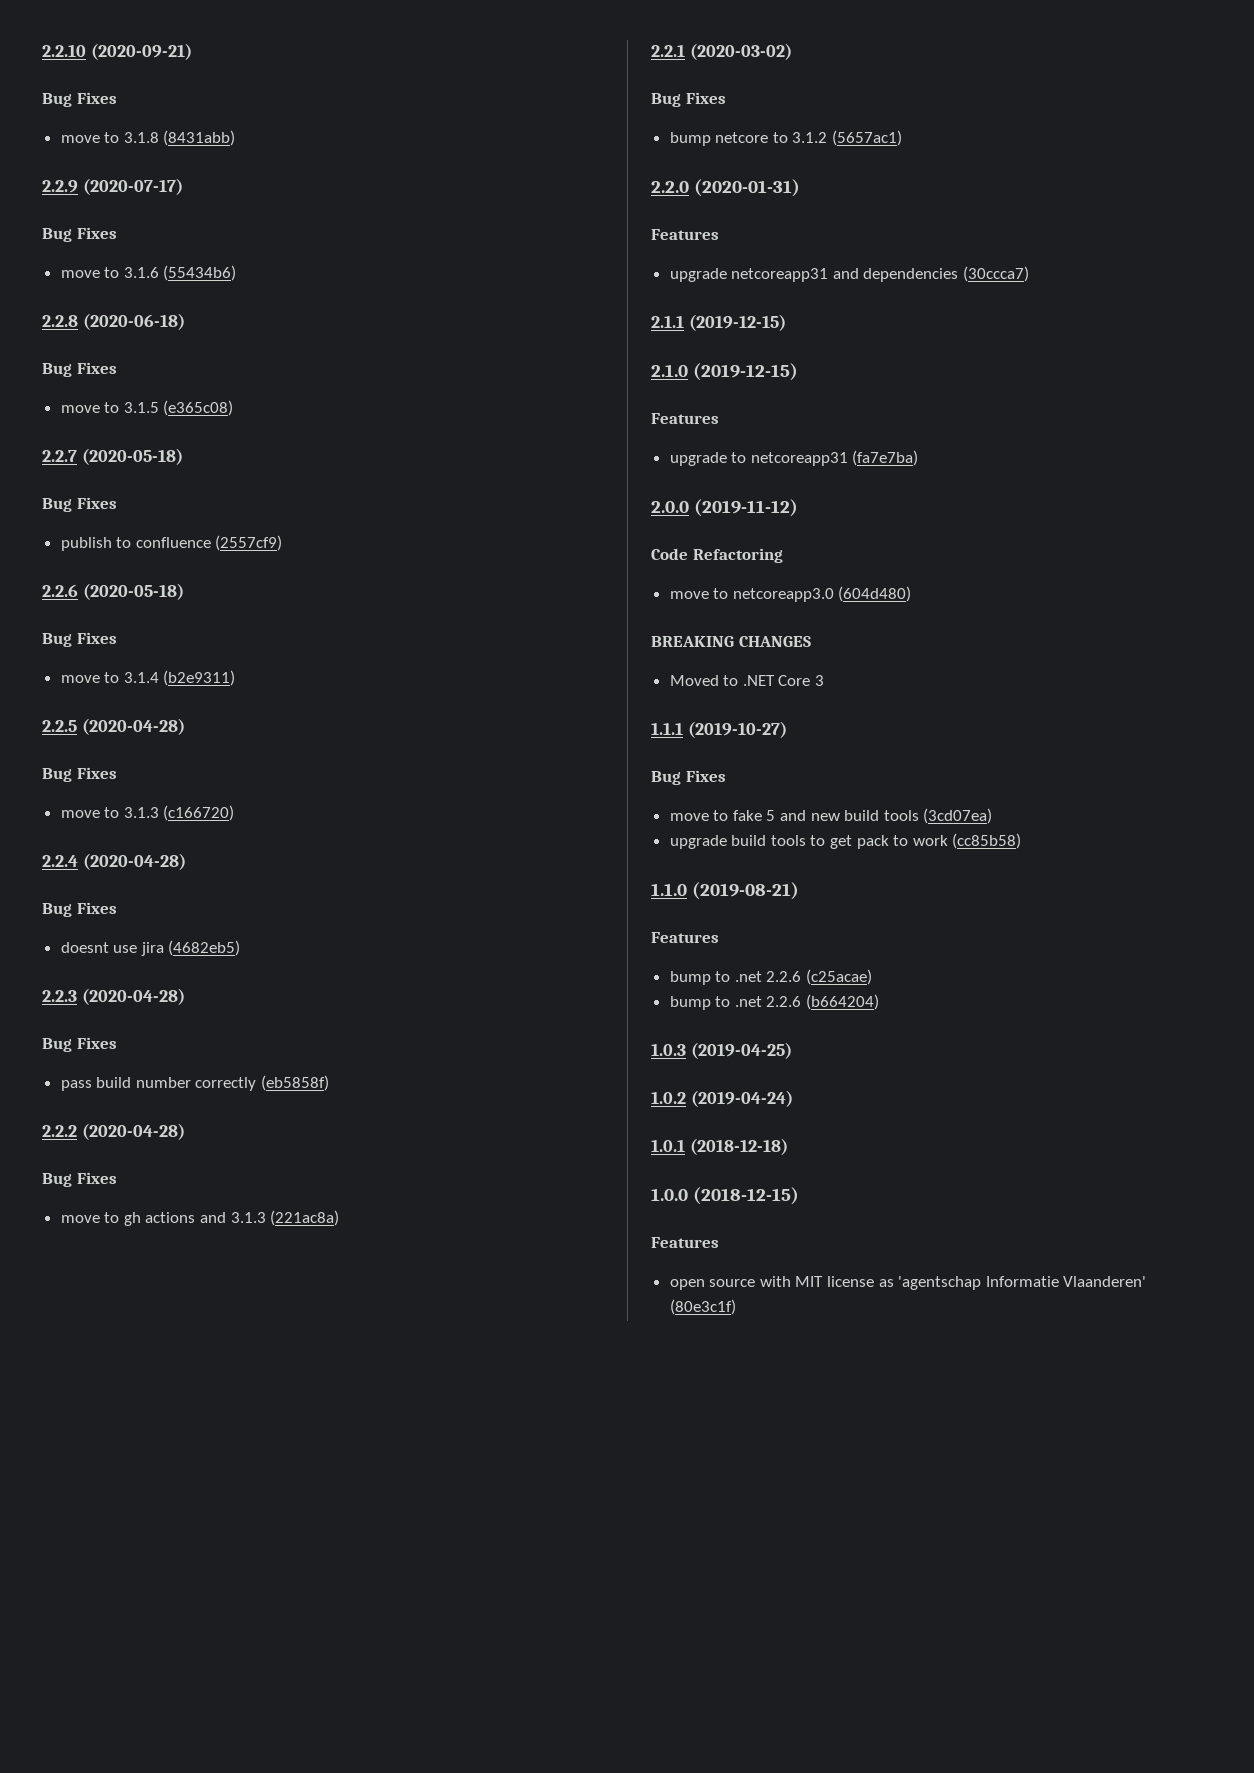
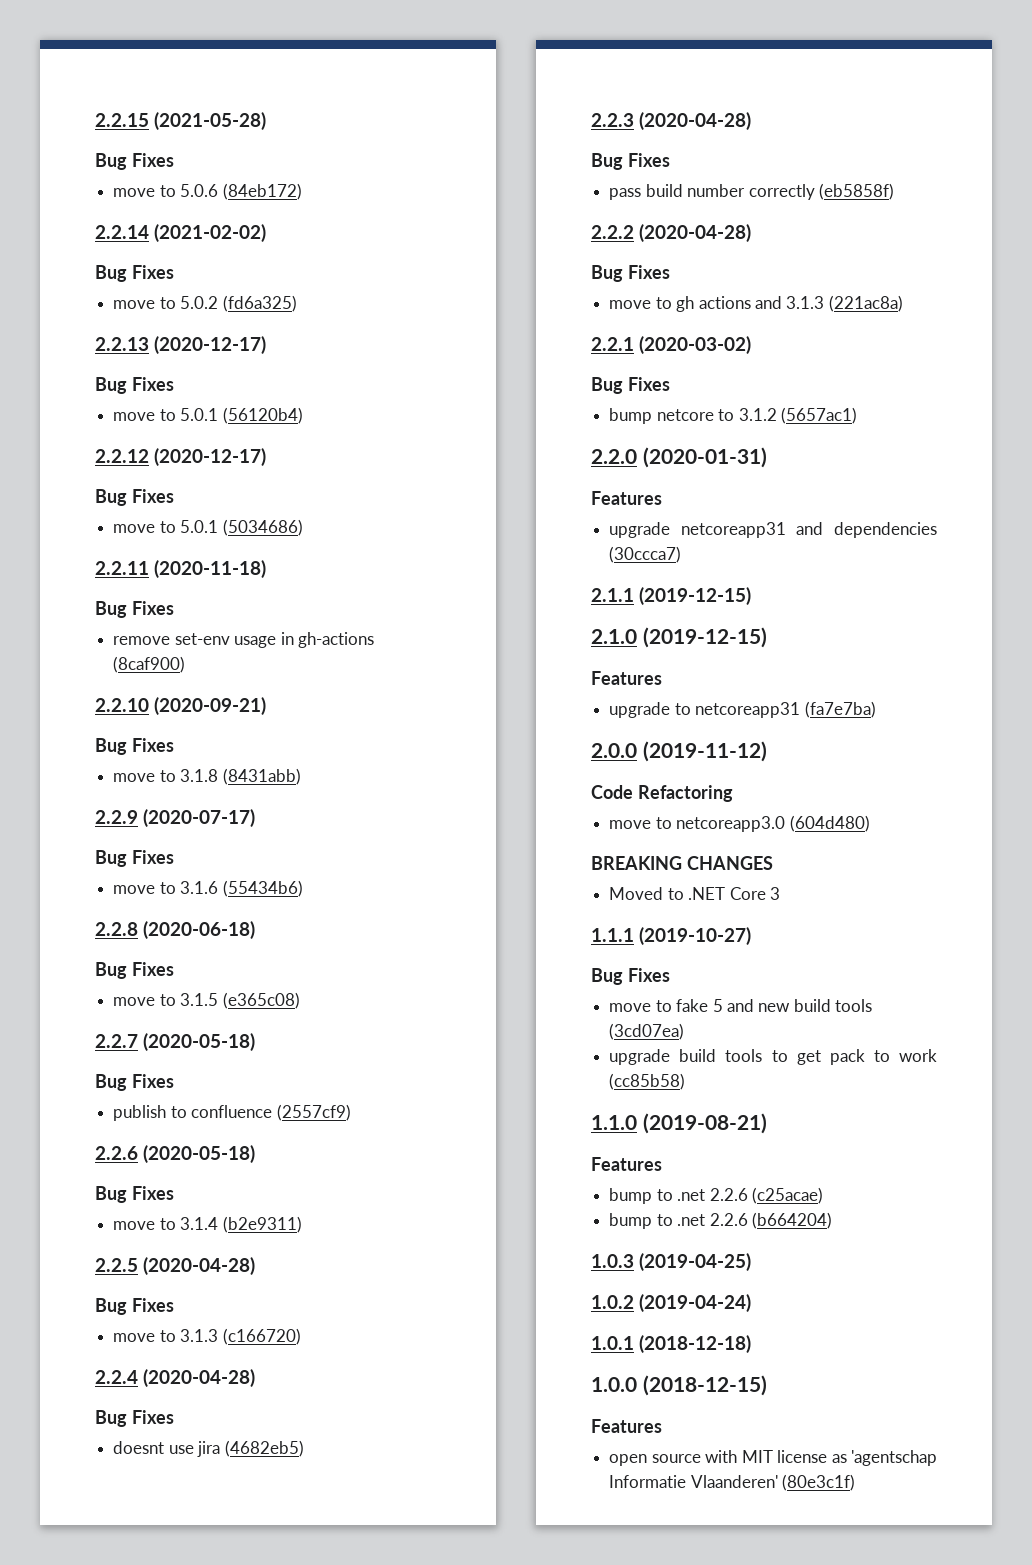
+ 2.2.15 (2021-05-28)
+ Bug Fixes
+ move to 5.0.6 (84eb172)
+ 2.2.14 (2021-02-02)
+ Bug Fixes
+ move to 5.0.2 (fd6a325)
+ 2.2.13 (2020-12-17)
+ Bug Fixes
+ move to 5.0.1 (56120b4)
+ 2.2.12 (2020-12-17)
+ Bug Fixes
+ move to 5.0.1 (5034686)
+ 2.2.11 (2020-11-18)
+ Bug Fixes
+ remove set-env usage in gh-actions (8caf900)

